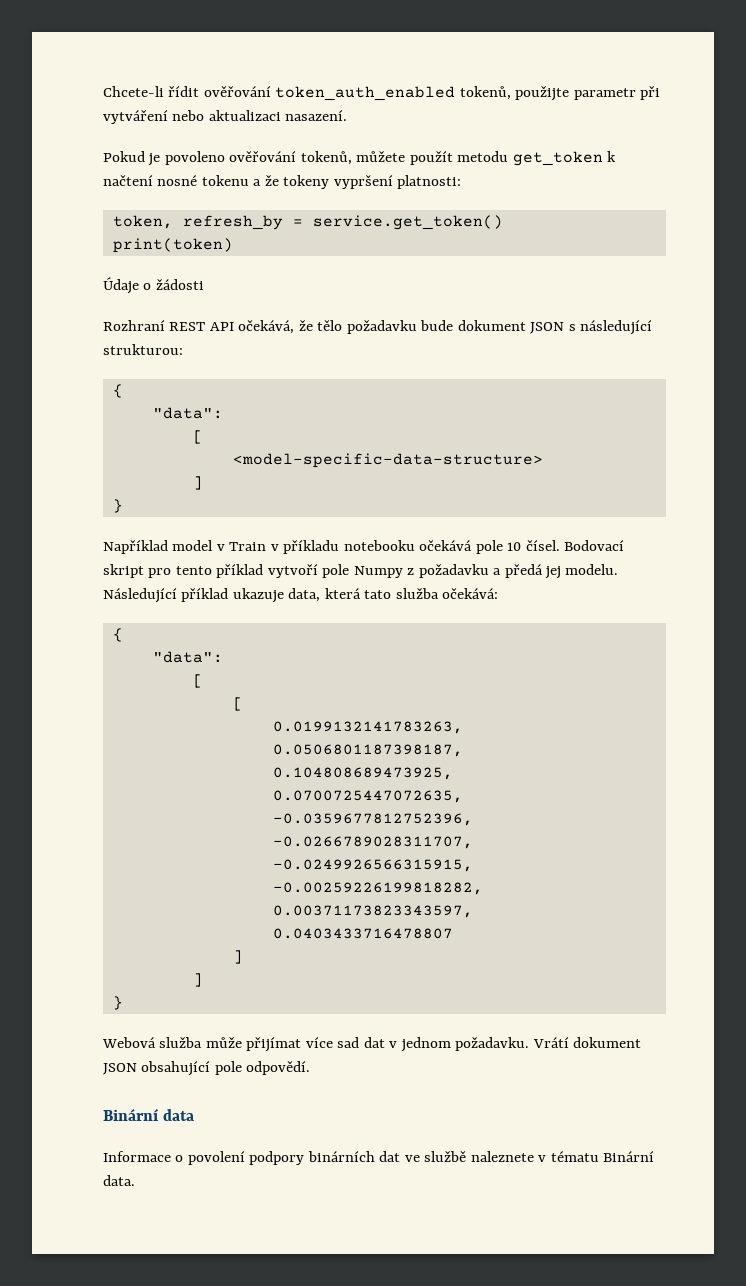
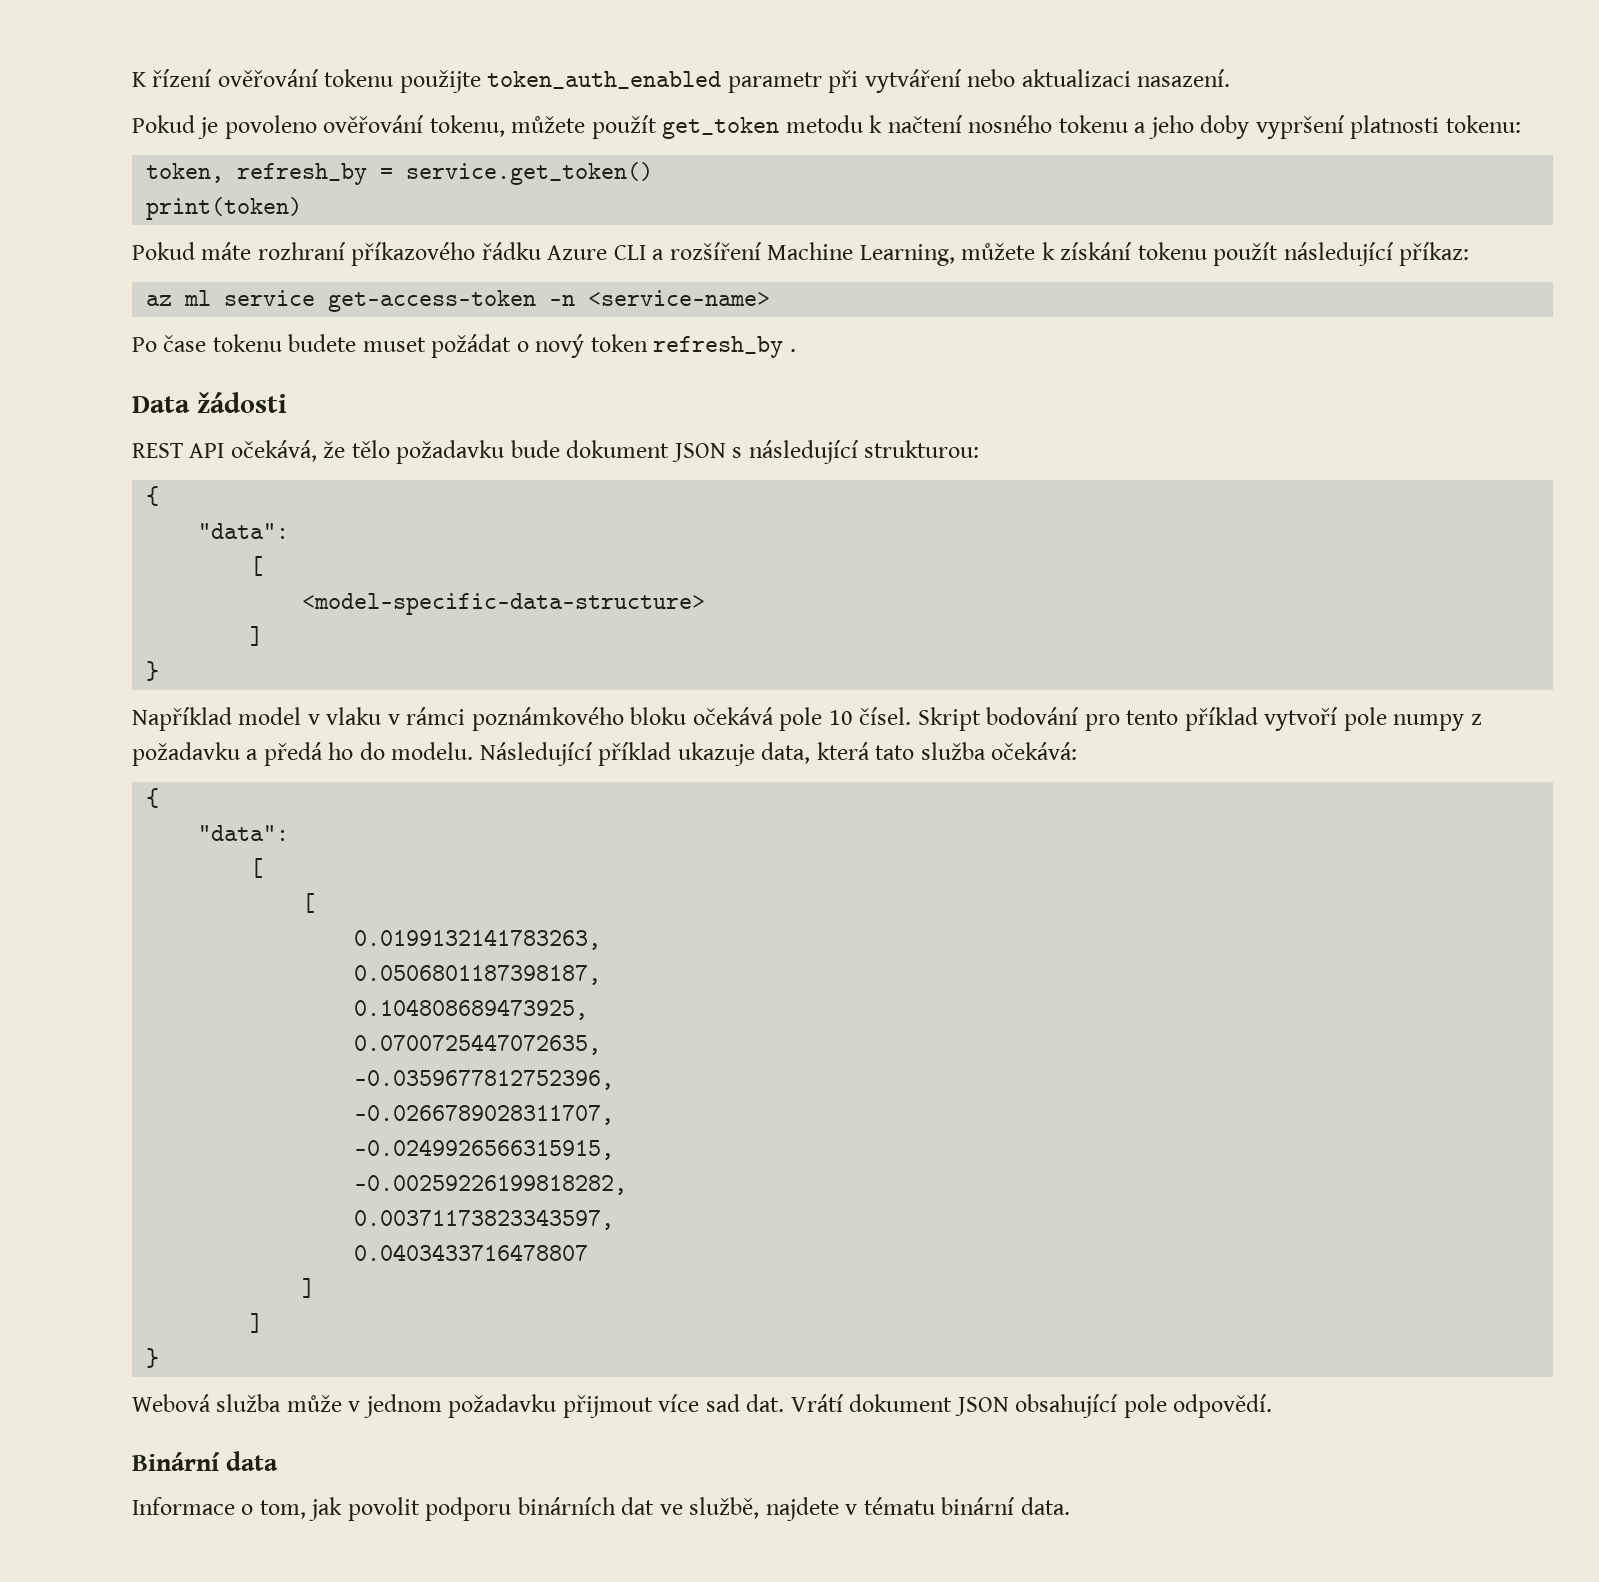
- Chcete-li řídit ověřování token_auth_enabled tokenů, použijte parametr při vytváření nebo aktualizaci nasazení.
+ K řízení ověřování tokenu použijte token_auth_enabled parametr při vytváření nebo aktualizaci nasazení.
- Pokud je povoleno ověřování tokenů, můžete použít metodu get_token k načtení nosné tokenu a že tokeny vypršení platnosti:
+ Pokud je povoleno ověřování tokenu, můžete použít get_token metodu k načtení nosného tokenu a jeho doby vypršení platnosti tokenu:
- Údaje o žádosti
+ Pokud máte rozhraní příkazového řádku Azure CLI a rozšíření Machine Learning, můžete k získání tokenu použít následující příkaz:
+ az ml service get-access-token -n <service-name>
+ Po čase tokenu budete muset požádat o nový token refresh_by .
+ Data žádosti
- Rozhraní REST API očekává, že tělo požadavku bude dokument JSON s následující strukturou:
+ REST API očekává, že tělo požadavku bude dokument JSON s následující strukturou:
- Například model v Train v příkladu notebooku očekává pole 10 čísel.
+ Například model v vlaku v rámci poznámkového bloku očekává pole 10 čísel.
- Bodovací skript pro tento příklad vytvoří pole Numpy z požadavku a předá jej modelu.
+ Skript bodování pro tento příklad vytvoří pole numpy z požadavku a předá ho do modelu.
- Webová služba může přijímat více sad dat v jednom požadavku.
+ Webová služba může v jednom požadavku přijmout více sad dat.
- Informace o povolení podpory binárních dat ve službě naleznete v tématu Binární data.
+ Informace o tom, jak povolit podporu binárních dat ve službě, najdete v tématu binární data.

